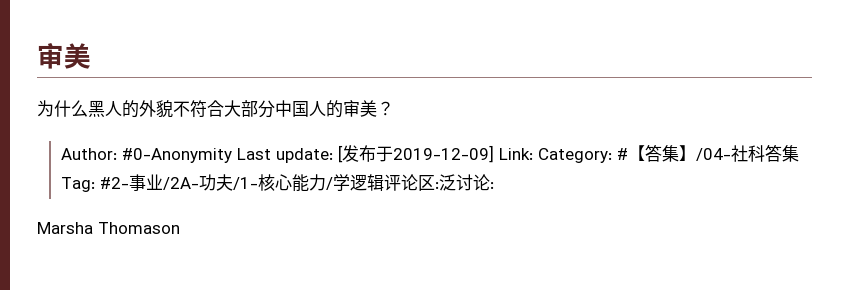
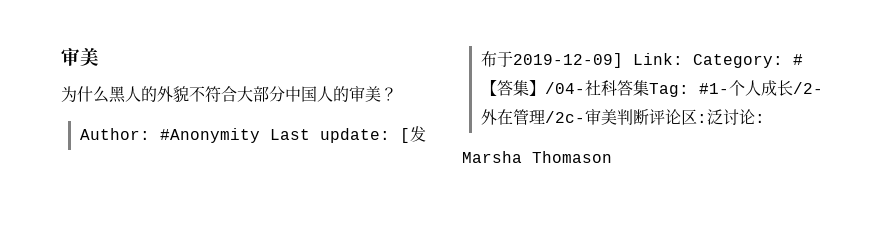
- Author: #0-Anonymity Last update: [发布于2019-12-09] Link: Category: #【答集】/04-社科答集Tag: #2-事业/2A-功夫/1-核心能力/学逻辑评论区:泛讨论:
+ Author: #Anonymity Last update: [发布于2019-12-09] Link: Category: #【答集】/04-社科答集Tag: #1-个人成长/2-外在管理/2c-审美判断评论区:泛讨论:

